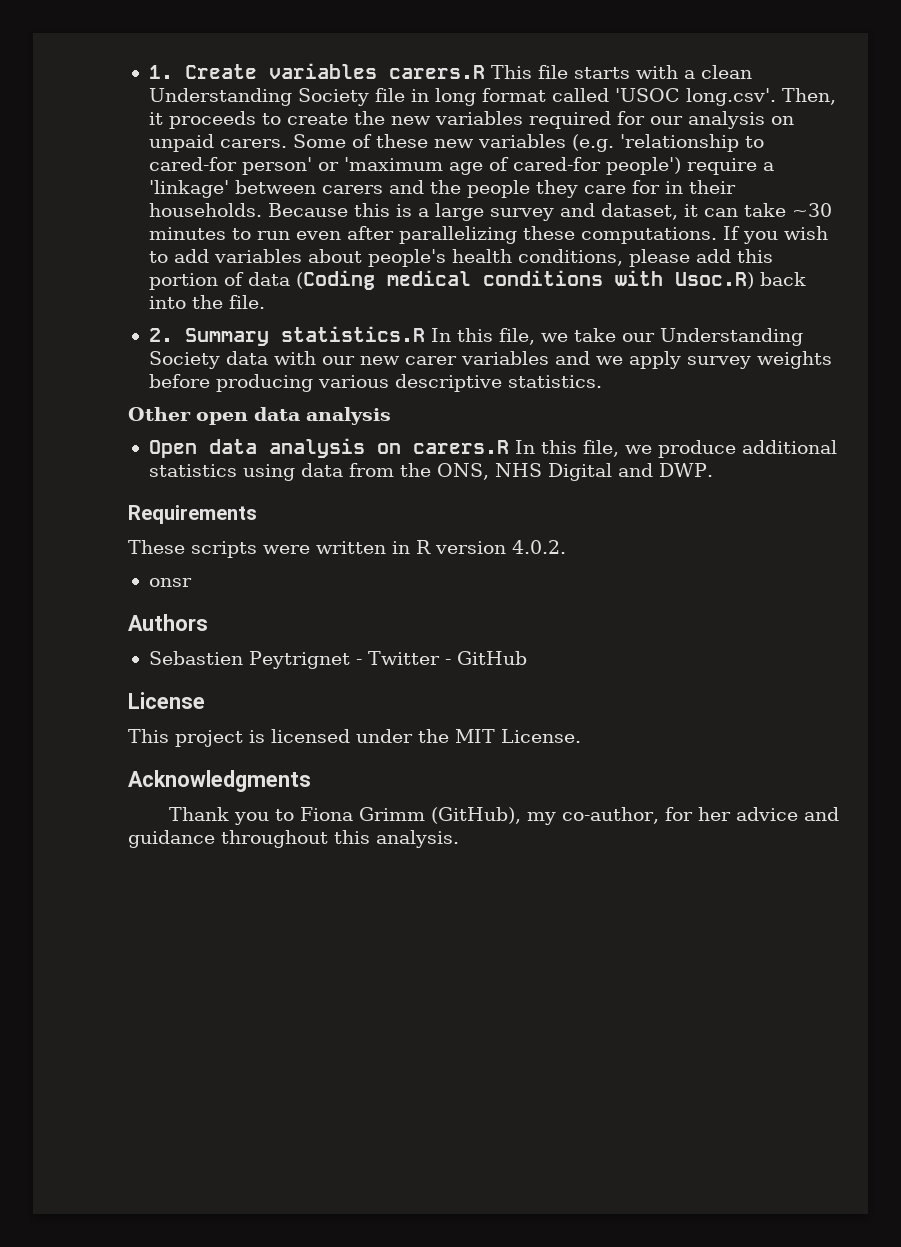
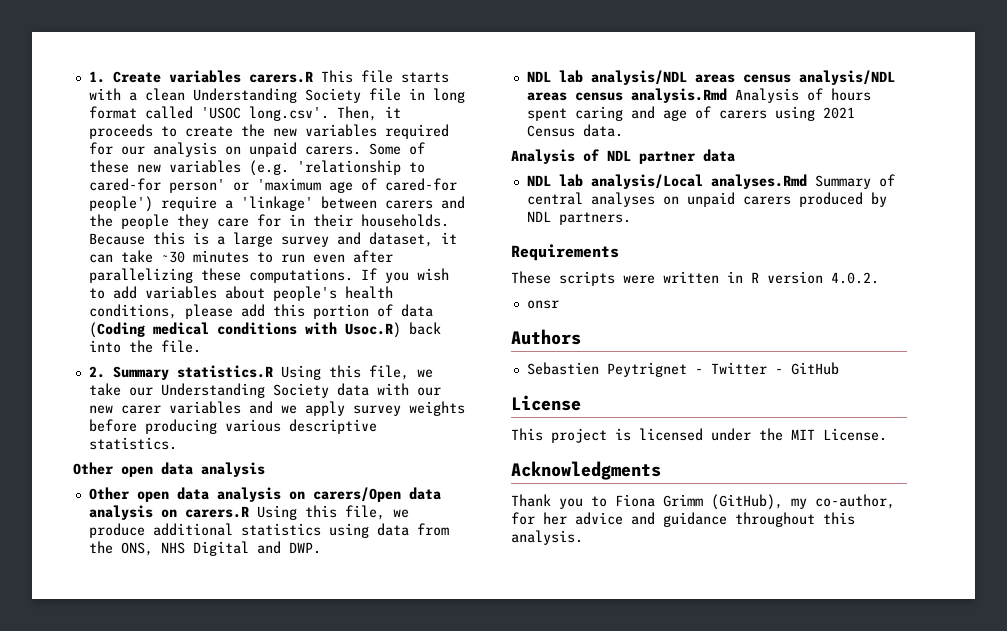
- 2. Summary statistics.R In this file, we take our Understanding Society data with our new carer variables and we apply survey weights before producing various descriptive statistics.
+ 2. Summary statistics.R Using this file, we take our Understanding Society data with our new carer variables and we apply survey weights before producing various descriptive statistics.
- Open data analysis on carers.R In this file, we produce additional statistics using data from the ONS, NHS Digital and DWP.
+ Other open data analysis on carers/Open data analysis on carers.R Using this file, we produce additional statistics using data from the ONS, NHS Digital and DWP.
+ NDL lab analysis/NDL areas census analysis/NDL areas census analysis.Rmd Analysis of hours spent caring and age of carers using 2021 Census data.
+ Analysis of NDL partner data
+ NDL lab analysis/Local analyses.Rmd Summary of central analyses on unpaid carers produced by NDL partners.

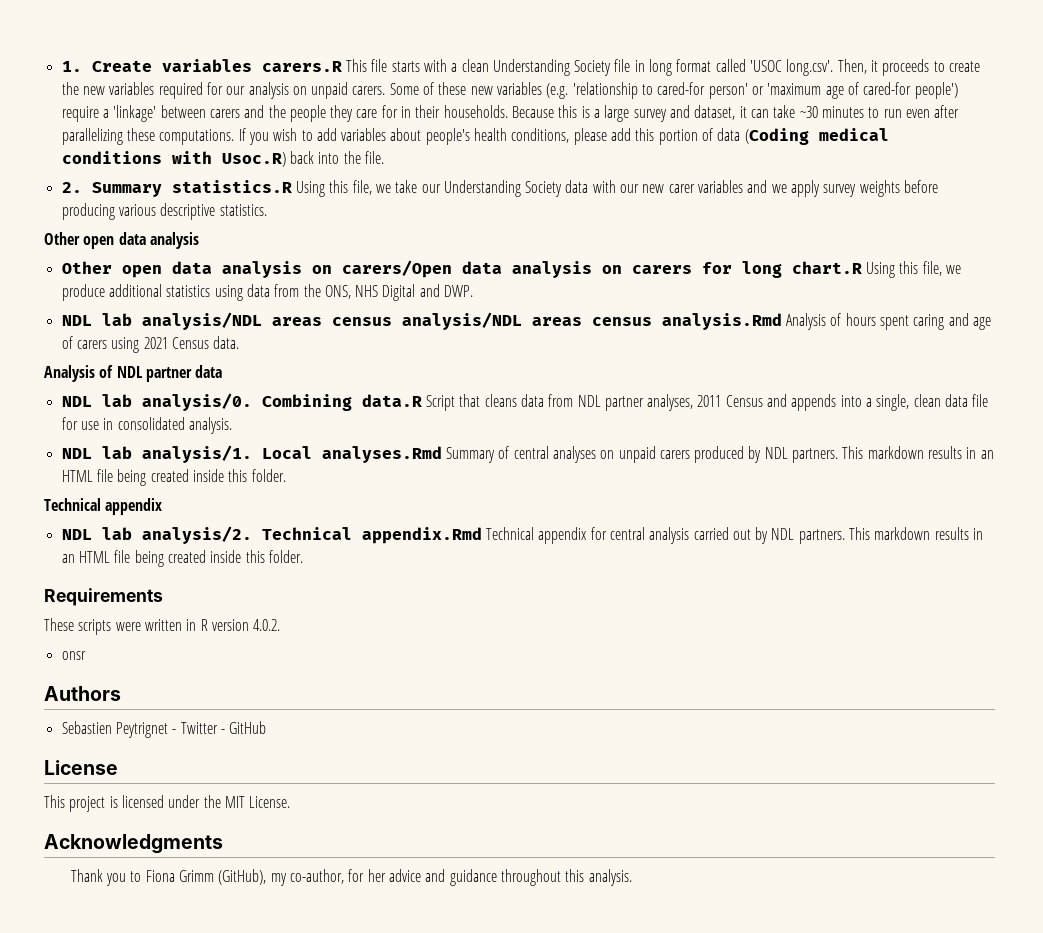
- Other open data analysis on carers/Open data analysis on carers.R Using this file, we produce additional statistics using data from the ONS, NHS Digital and DWP.
+ Other open data analysis on carers/Open data analysis on carers for long chart.R Using this file, we produce additional statistics using data from the ONS, NHS Digital and DWP.
- NDL lab analysis/Local analyses.Rmd Summary of central analyses on unpaid carers produced by NDL partners.
+ NDL lab analysis/0. Combining data.R Script that cleans data from NDL partner analyses, 2011 Census and appends into a single, clean data file for use in consolidated analysis.
+ NDL lab analysis/1. Local analyses.Rmd Summary of central analyses on unpaid carers produced by NDL partners. This markdown results in an HTML file being created inside this folder.
+ Technical appendix
+ NDL lab analysis/2. Technical appendix.Rmd Technical appendix for central analysis carried out by NDL partners. This markdown results in an HTML file being created inside this folder.

